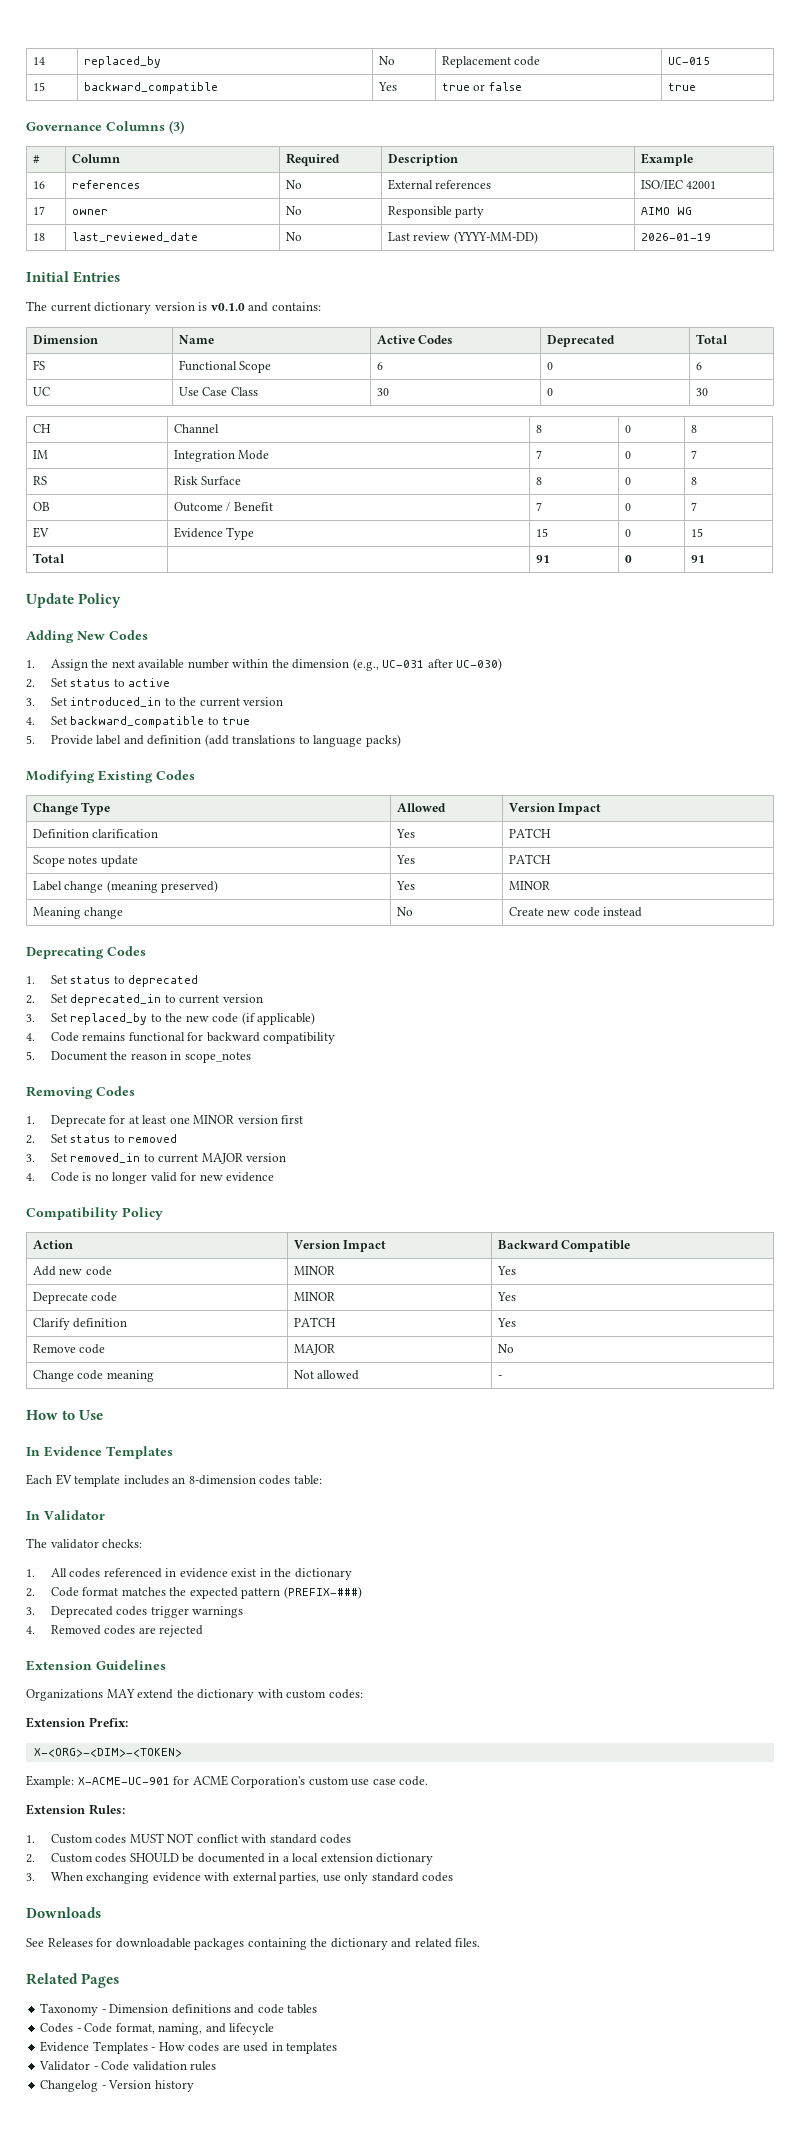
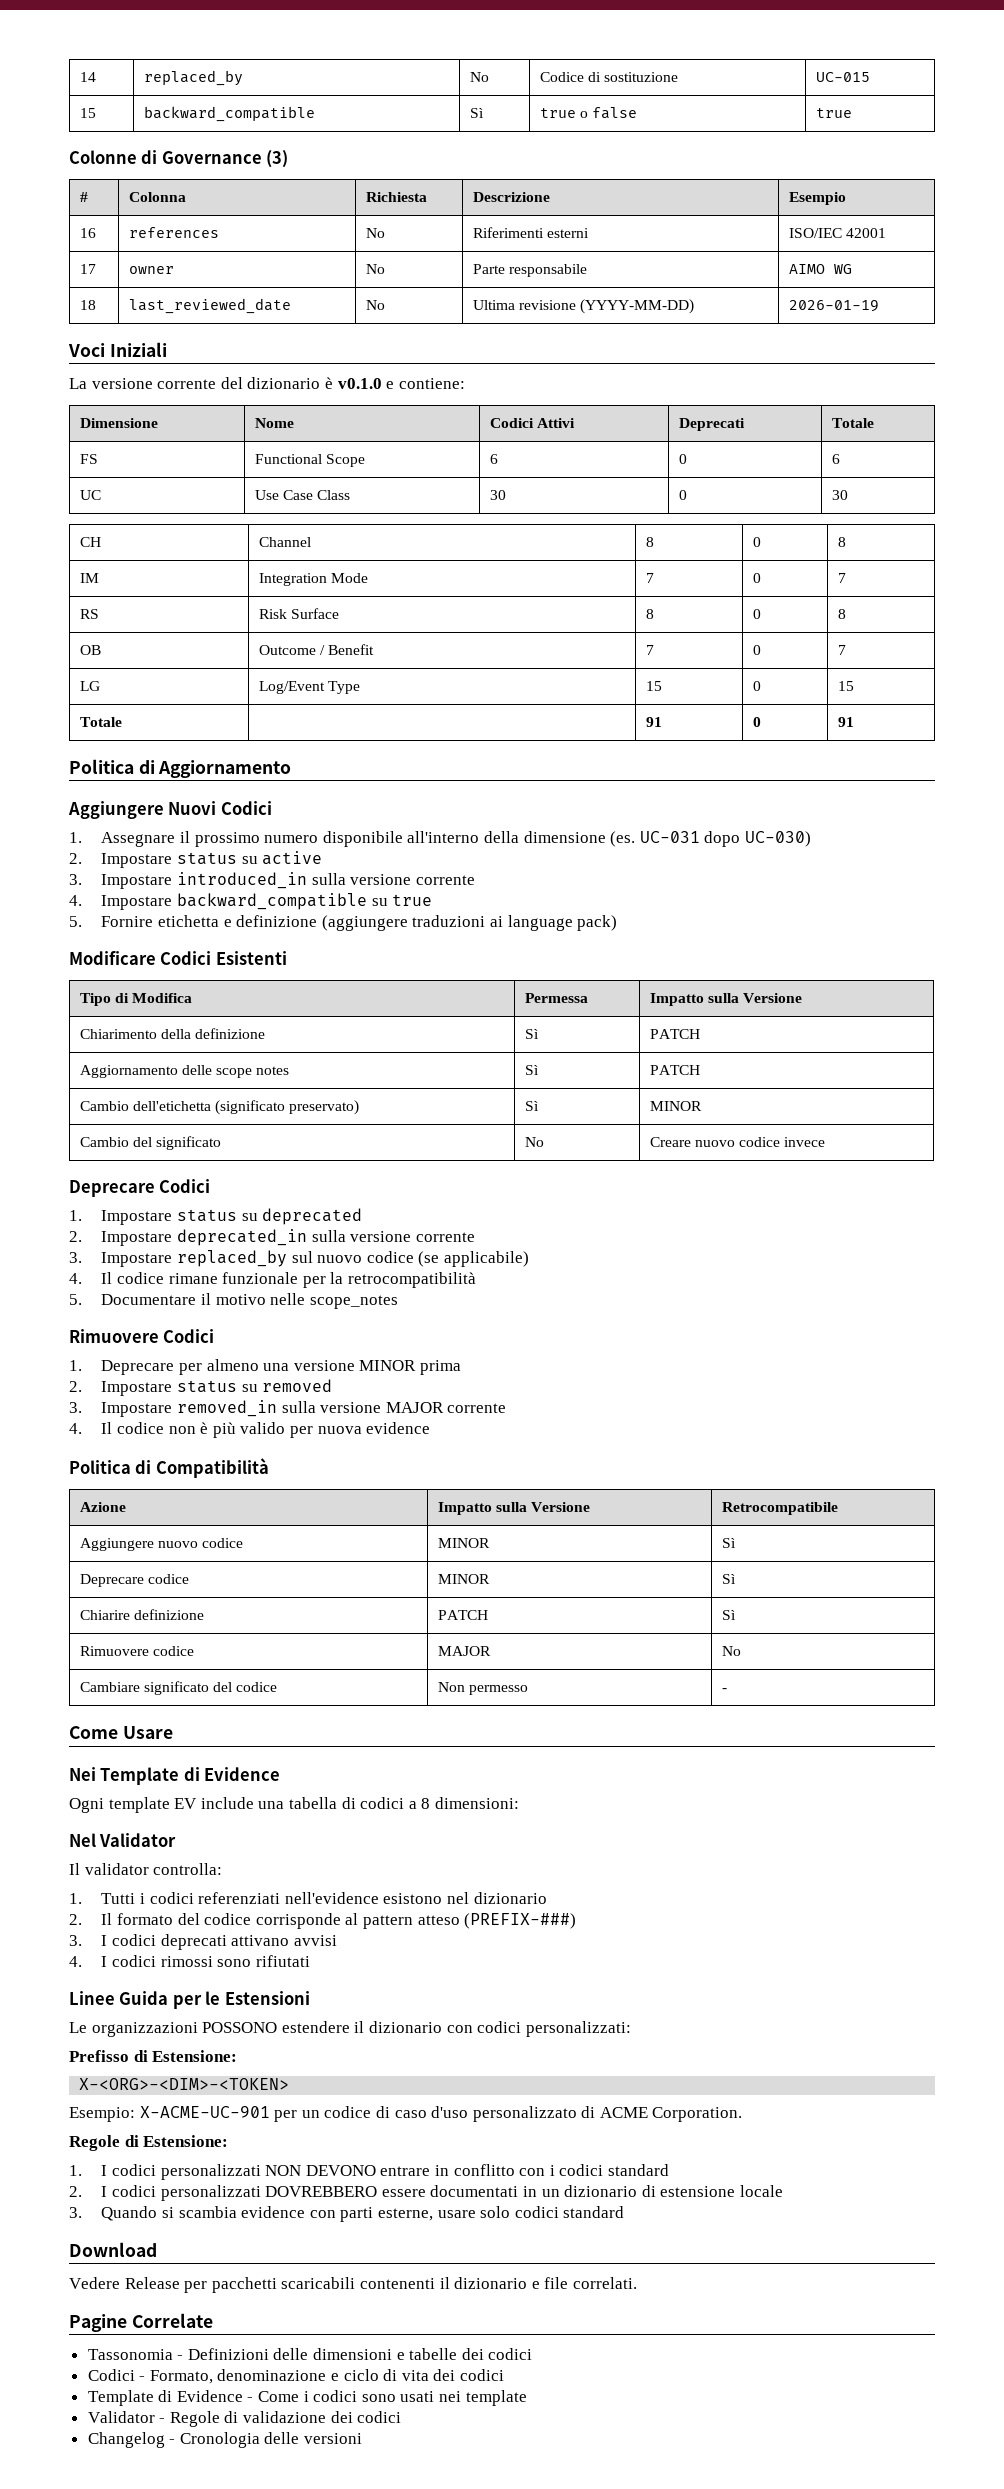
- 14 | replaced_by | No | Replacement code | UC-015
+ 14 | replaced_by | No | Codice di sostituzione | UC-015
- 15 | backward_compatible | Yes | true or false | true
+ 15 | backward_compatible | Sì | true o false | true
- Governance Columns (3)
+ Colonne di Governance (3)
- # | Column | Required | Description | Example
+ # | Colonna | Richiesta | Descrizione | Esempio
- 16 | references | No | External references | ISO/IEC 42001
+ 16 | references | No | Riferimenti esterni | ISO/IEC 42001
- 17 | owner | No | Responsible party | AIMO WG
+ 17 | owner | No | Parte responsabile | AIMO WG
- 18 | last_reviewed_date | No | Last review (YYYY-MM-DD) | 2026-01-19
+ 18 | last_reviewed_date | No | Ultima revisione (YYYY-MM-DD) | 2026-01-19
- Initial Entries
- The current dictionary version is v0.1.0 and contains:
- Dimension | Name | Active Codes | Deprecated | Total
+ Voci Iniziali
+ La versione corrente del dizionario è v0.1.0 e contiene:
+ Dimensione | Nome | Codici Attivi | Deprecati | Totale
- EV | Evidence Type | 15 | 0 | 15
+ LG | Log/Event Type | 15 | 0 | 15
- Total | | 91 | 0 | 91
+ Totale | | 91 | 0 | 91
- Update Policy
- Adding New Codes
- 1. Assign the next available number within the dimension (e.g., UC-031 after UC-030)
+ Politica di Aggiornamento
+ Aggiungere Nuovi Codici
+ 1. Assegnare il prossimo numero disponibile all'interno della dimensione (es. UC-031 dopo UC-030)
- 2. Set status to active
+ 2. Impostare status su active
- 3. Set introduced_in to the current version
- 4. Set backward_compatible to true
- 5. Provide label and definition (add translations to language packs)
- Modifying Existing Codes
- Change Type | Allowed | Version Impact
- Definition clarification | Yes | PATCH
- Scope notes update | Yes | PATCH
- Label change (meaning preserved) | Yes | MINOR
- Meaning change | No | Create new code instead
- Deprecating Codes
- 1. Set status to deprecated
- 2. Set deprecated_in to current version
- 3. Set replaced_by to the new code (if applicable)
- 4. Code remains functional for backward compatibility
- 5. Document the reason in scope_notes
+ 3. Impostare introduced_in sulla versione corrente
+ 4. Impostare backward_compatible su true
+ 5. Fornire etichetta e definizione (aggiungere traduzioni ai language pack)
+ Modificare Codici Esistenti
+ Tipo di Modifica | Permessa | Impatto sulla Versione
+ Chiarimento della definizione | Sì | PATCH
+ Aggiornamento delle scope notes | Sì | PATCH
+ Cambio dell'etichetta (significato preservato) | Sì | MINOR
+ Cambio del significato | No | Creare nuovo codice invece
+ Deprecare Codici
+ 1. Impostare status su deprecated
+ 2. Impostare deprecated_in sulla versione corrente
+ 3. Impostare replaced_by sul nuovo codice (se applicabile)
+ 4. Il codice rimane funzionale per la retrocompatibilità
+ 5. Documentare il motivo nelle scope_notes
- Removing Codes
- 1. Deprecate for at least one MINOR version first
- 2. Set status to removed
- 3. Set removed_in to current MAJOR version
- 4. Code is no longer valid for new evidence
- Compatibility Policy
- Action | Version Impact | Backward Compatible
- Add new code | MINOR | Yes
- Deprecate code | MINOR | Yes
- Clarify definition | PATCH | Yes
- Remove code | MAJOR | No
- Change code meaning | Not allowed | -
- How to Use
- In Evidence Templates
- Each EV template includes an 8-dimension codes table:
- In Validator
- The validator checks:
- 1. All codes referenced in evidence exist in the dictionary
- 2. Code format matches the expected pattern (PREFIX-###)
- 3. Deprecated codes trigger warnings
- 4. Removed codes are rejected
- Extension Guidelines
- Organizations MAY extend the dictionary with custom codes:
- Extension Prefix:
+ Rimuovere Codici
+ 1. Deprecare per almeno una versione MINOR prima
+ 2. Impostare status su removed
+ 3. Impostare removed_in sulla versione MAJOR corrente
+ 4. Il codice non è più valido per nuova evidence
+ Politica di Compatibilità
+ Azione | Impatto sulla Versione | Retrocompatibile
+ Aggiungere nuovo codice | MINOR | Sì
+ Deprecare codice | MINOR | Sì
+ Chiarire definizione | PATCH | Sì
+ Rimuovere codice | MAJOR | No
+ Cambiare significato del codice | Non permesso | -
+ Come Usare
+ Nei Template di Evidence
+ Ogni template EV include una tabella di codici a 8 dimensioni:
+ Nel Validator
+ Il validator controlla:
+ 1. Tutti i codici referenziati nell'evidence esistono nel dizionario
+ 2. Il formato del codice corrisponde al pattern atteso (PREFIX-###)
+ 3. I codici deprecati attivano avvisi
+ 4. I codici rimossi sono rifiutati
+ Linee Guida per le Estensioni
+ Le organizzazioni POSSONO estendere il dizionario con codici personalizzati:
+ Prefisso di Estensione:
  X-<ORG>-<DIM>-<TOKEN>
- Example: X-ACME-UC-901 for ACME Corporation's custom use case code.
- Extension Rules:
- 1. Custom codes MUST NOT conflict with standard codes
- 2. Custom codes SHOULD be documented in a local extension dictionary
- 3. When exchanging evidence with external parties, use only standard codes
- Downloads
- See Releases for downloadable packages containing the dictionary and related files.
- Related Pages
- Taxonomy - Dimension definitions and code tables
- Codes - Code format, naming, and lifecycle
- Evidence Templates - How codes are used in templates
- Validator - Code validation rules
+ Esempio: X-ACME-UC-901 per un codice di caso d'uso personalizzato di ACME Corporation.
+ Regole di Estensione:
+ 1. I codici personalizzati NON DEVONO entrare in conflitto con i codici standard
+ 2. I codici personalizzati DOVREBBERO essere documentati in un dizionario di estensione locale
+ 3. Quando si scambia evidence con parti esterne, usare solo codici standard
+ Download
+ Vedere Release per pacchetti scaricabili contenenti il dizionario e file correlati.
+ Pagine Correlate
+ Tassonomia - Definizioni delle dimensioni e tabelle dei codici
+ Codici - Formato, denominazione e ciclo di vita dei codici
+ Template di Evidence - Come i codici sono usati nei template
+ Validator - Regole di validazione dei codici
- Changelog - Version history
+ Changelog - Cronologia delle versioni

